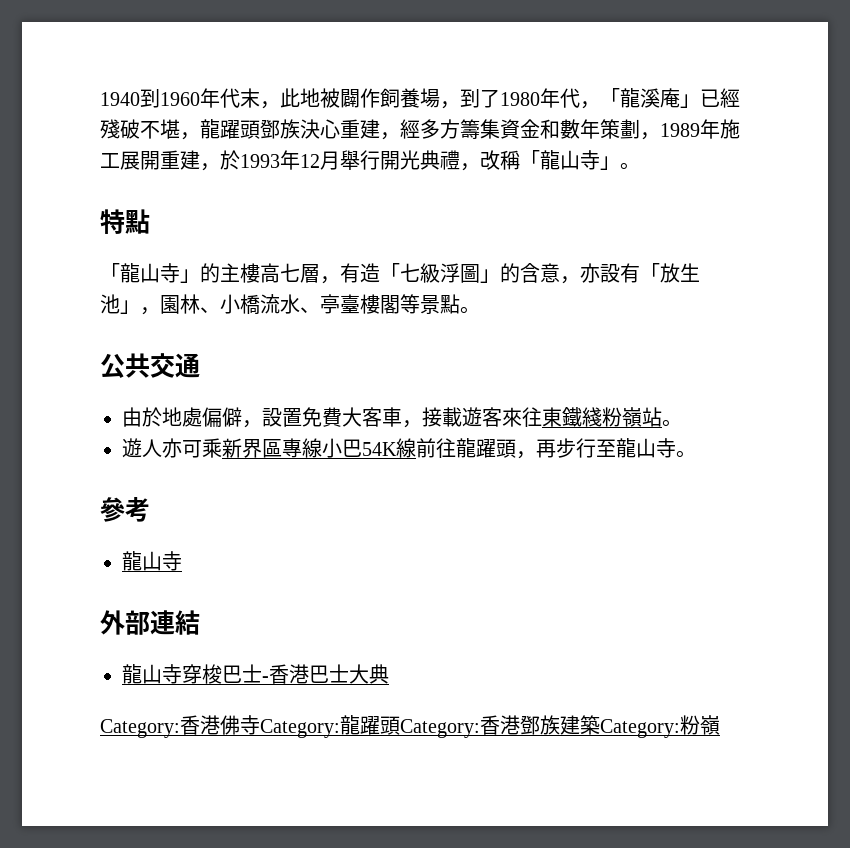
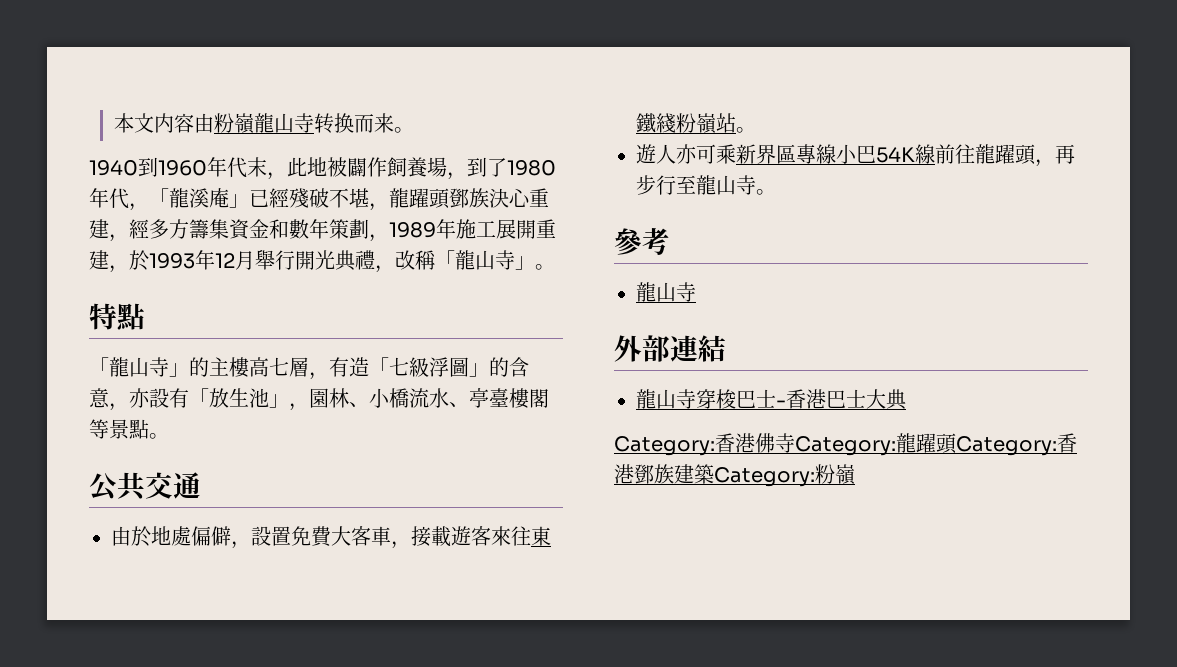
+ 本文内容由粉嶺龍山寺转换而来。

